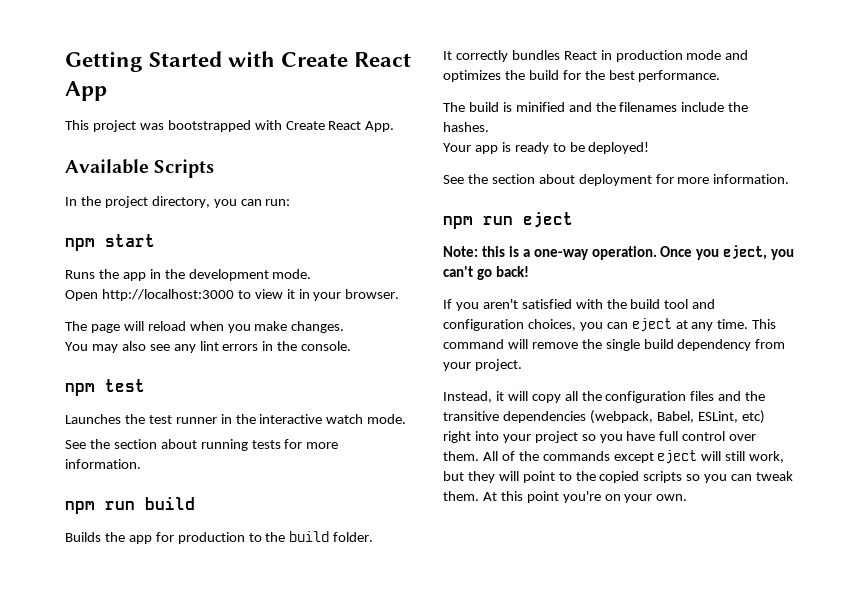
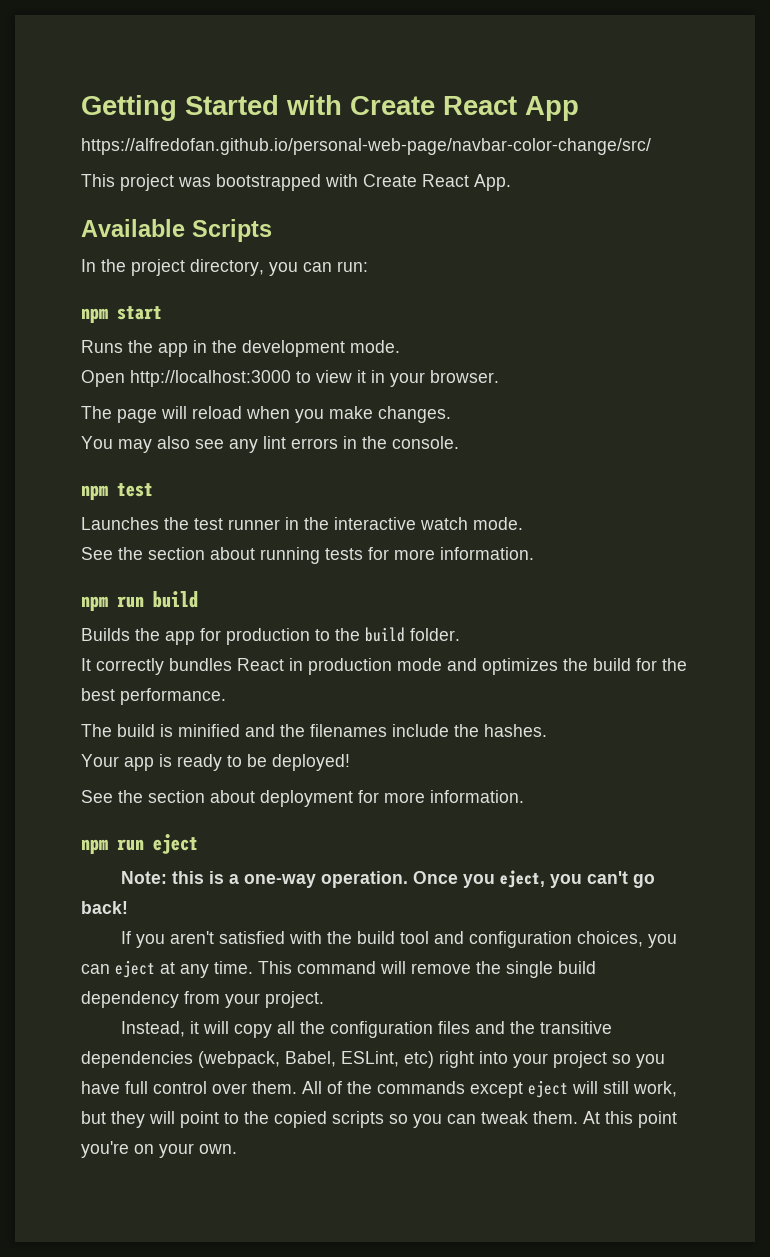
+ https://alfredofan.github.io/personal-web-page/navbar-color-change/src/

